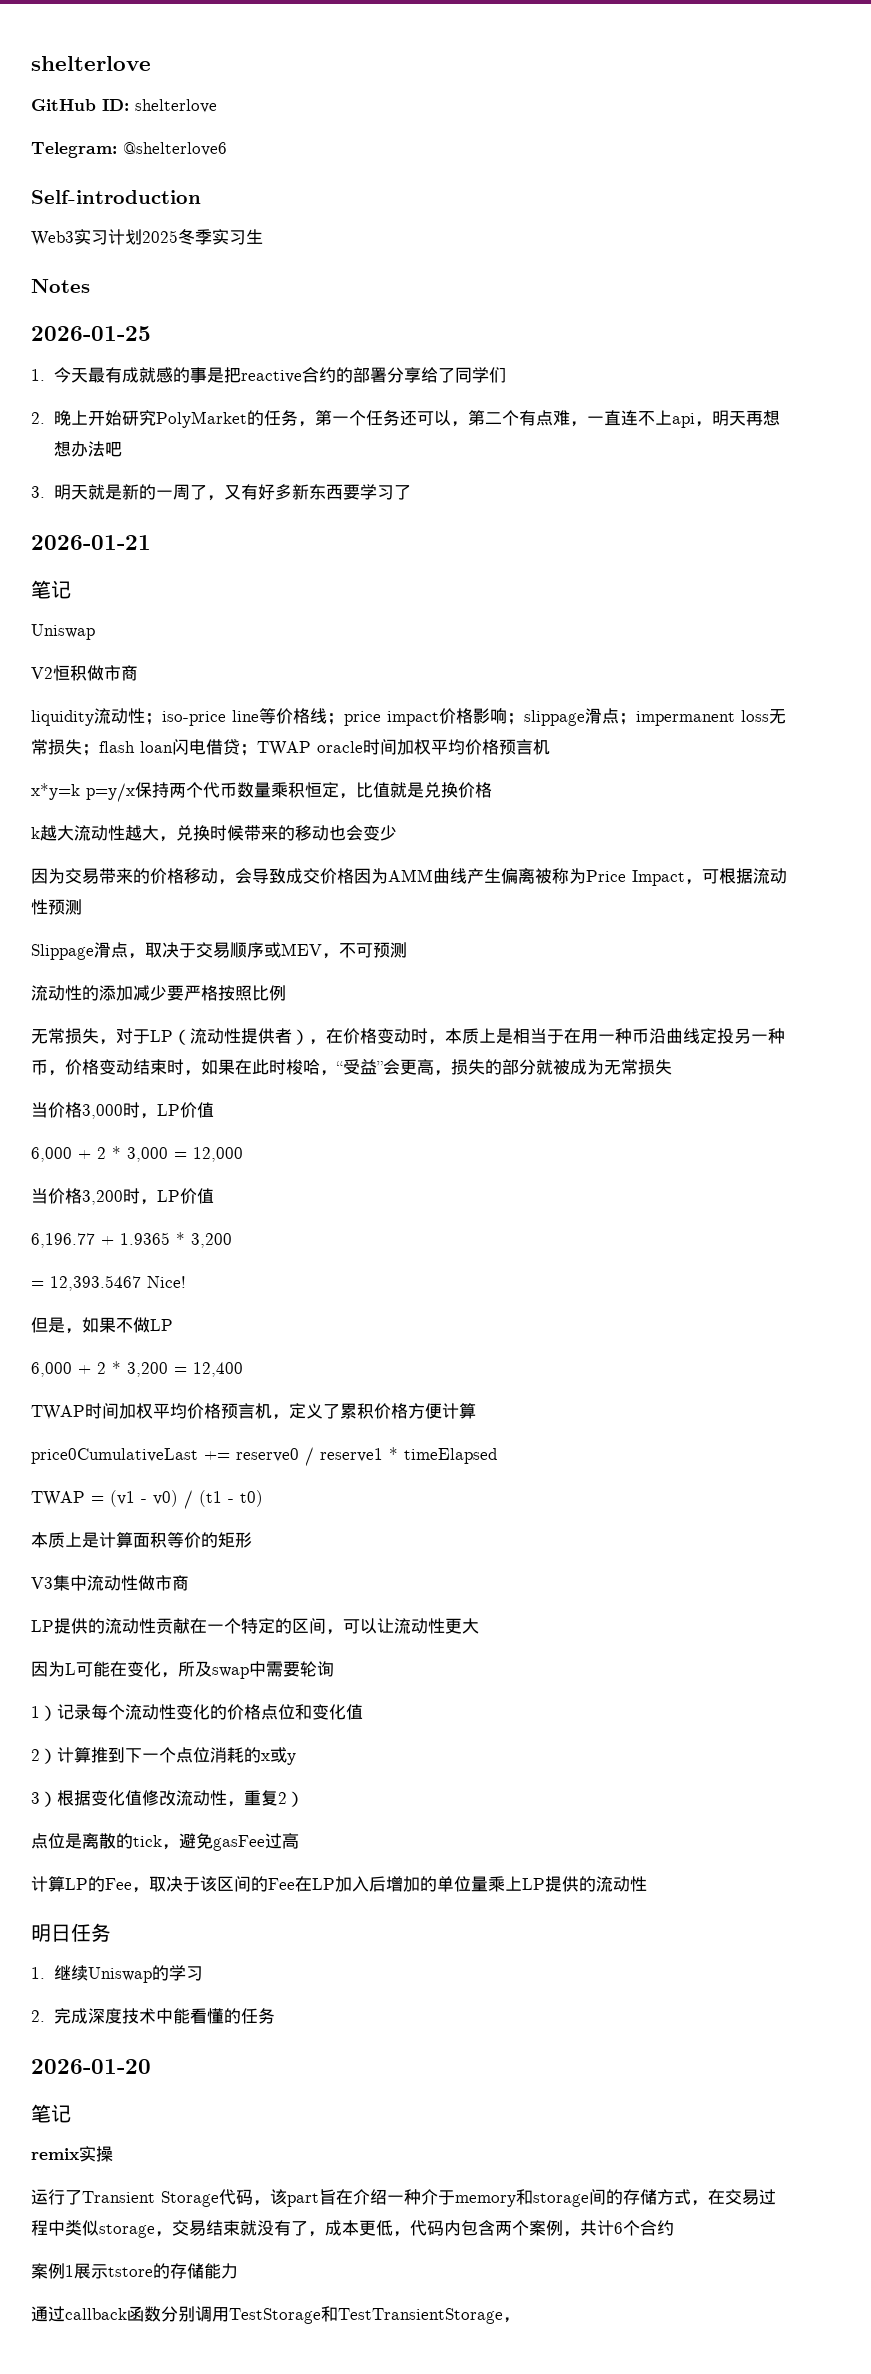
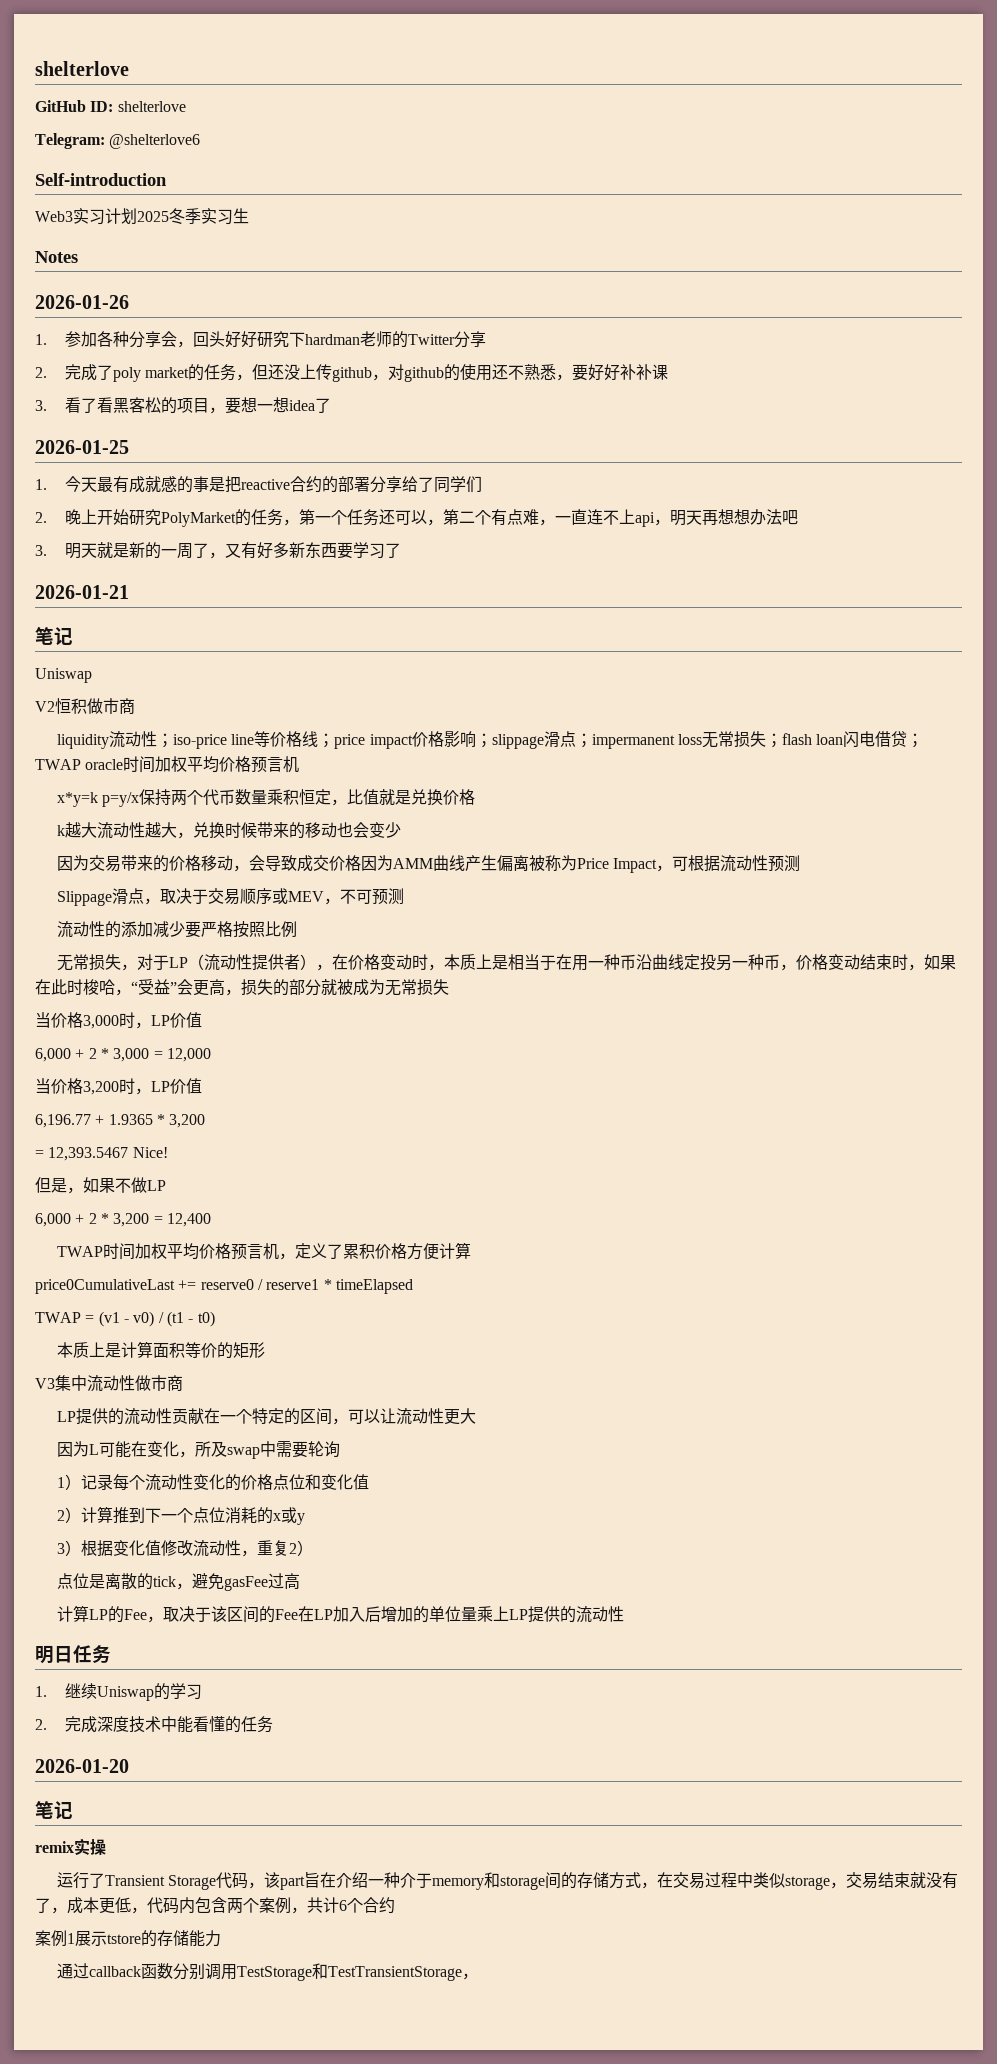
+ 2026-01-26
+ 1.参加各种分享会，回头好好研究下hardman老师的Twitter分享
+ 2.完成了poly market的任务，但还没上传github，对github的使用还不熟悉，要好好补补课
+ 3.看了看黑客松的项目，要想一想idea了

